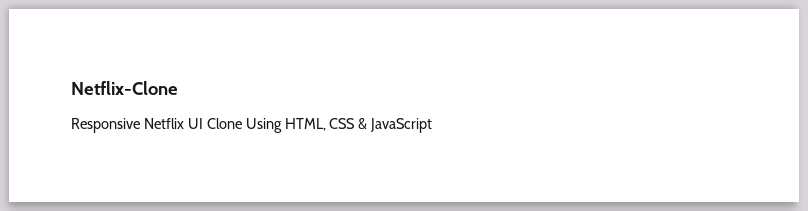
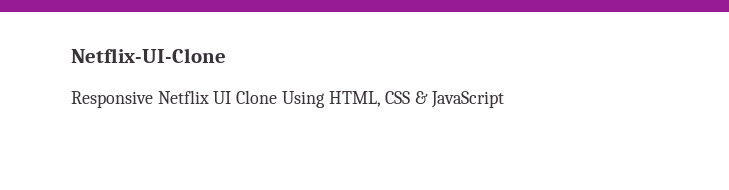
- Netflix-Clone
+ Netflix-UI-Clone

